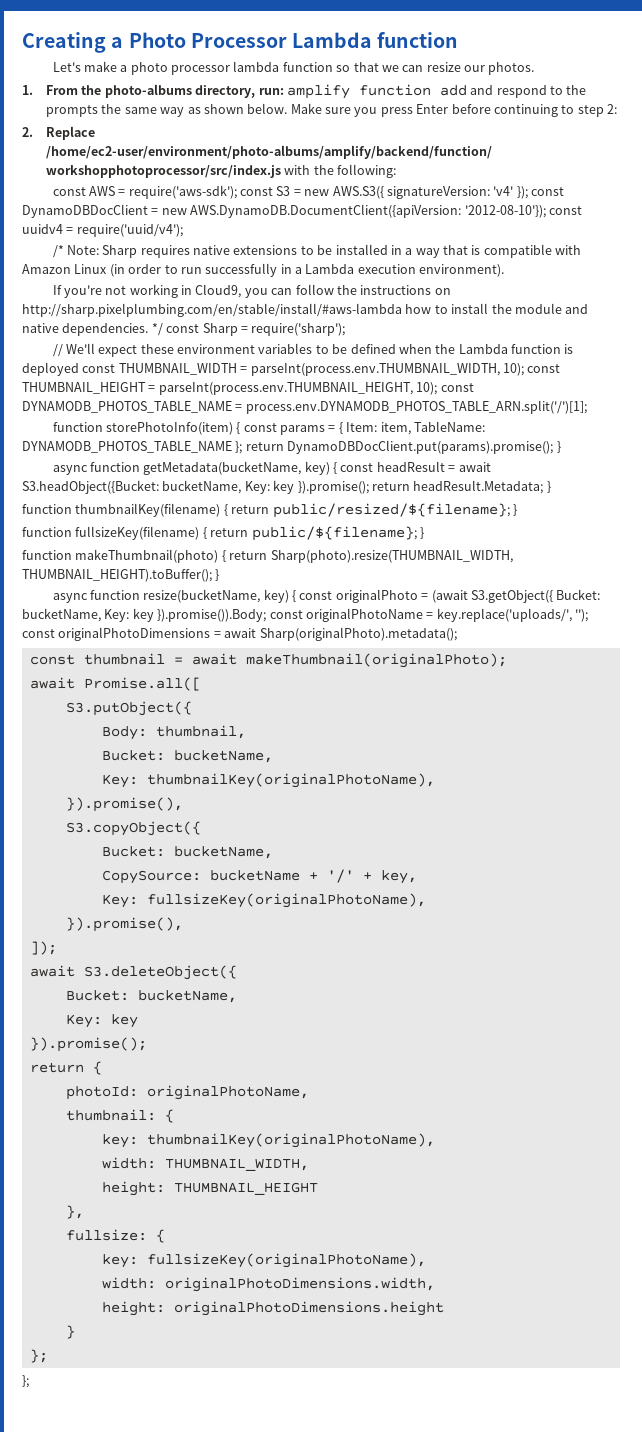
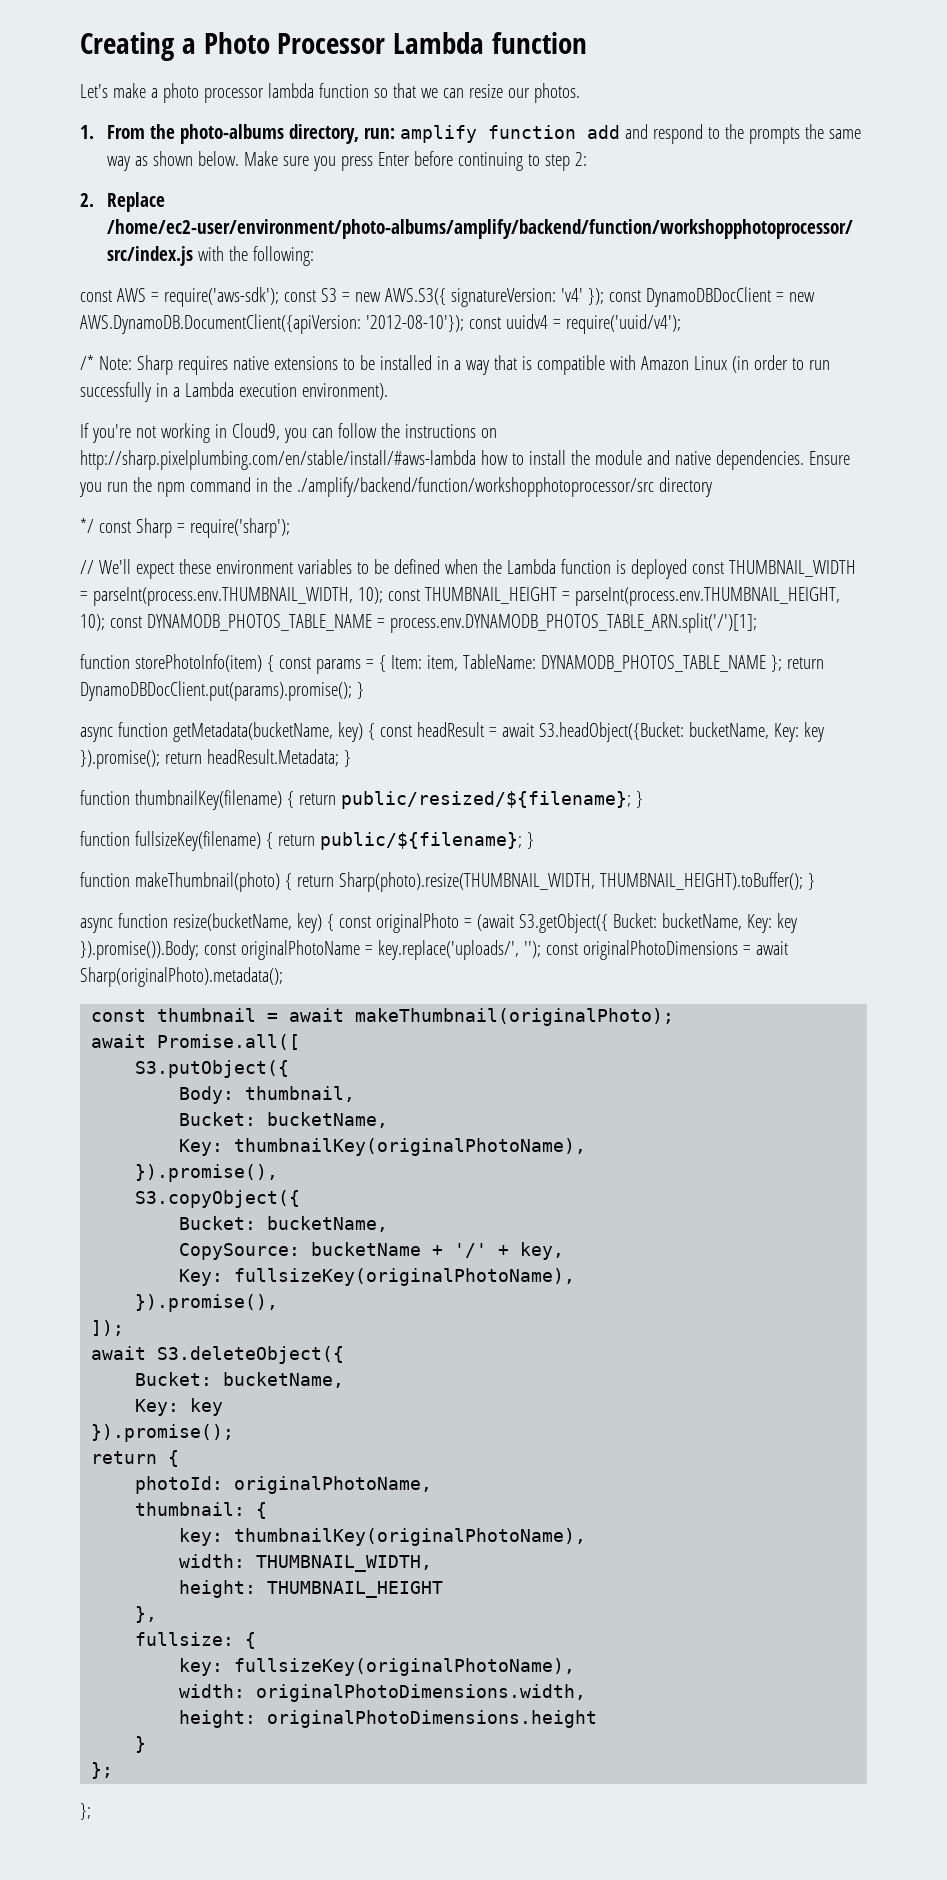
- If you're not working in Cloud9, you can follow the instructions on http://sharp.pixelplumbing.com/en/stable/install/#aws-lambda how to install the module and native dependencies. */ const Sharp = require('sharp');
+ If you're not working in Cloud9, you can follow the instructions on http://sharp.pixelplumbing.com/en/stable/install/#aws-lambda how to install the module and native dependencies. Ensure you run the npm command in the ./amplify/backend/function/workshopphotoprocessor/src directory
+ */ const Sharp = require('sharp');

